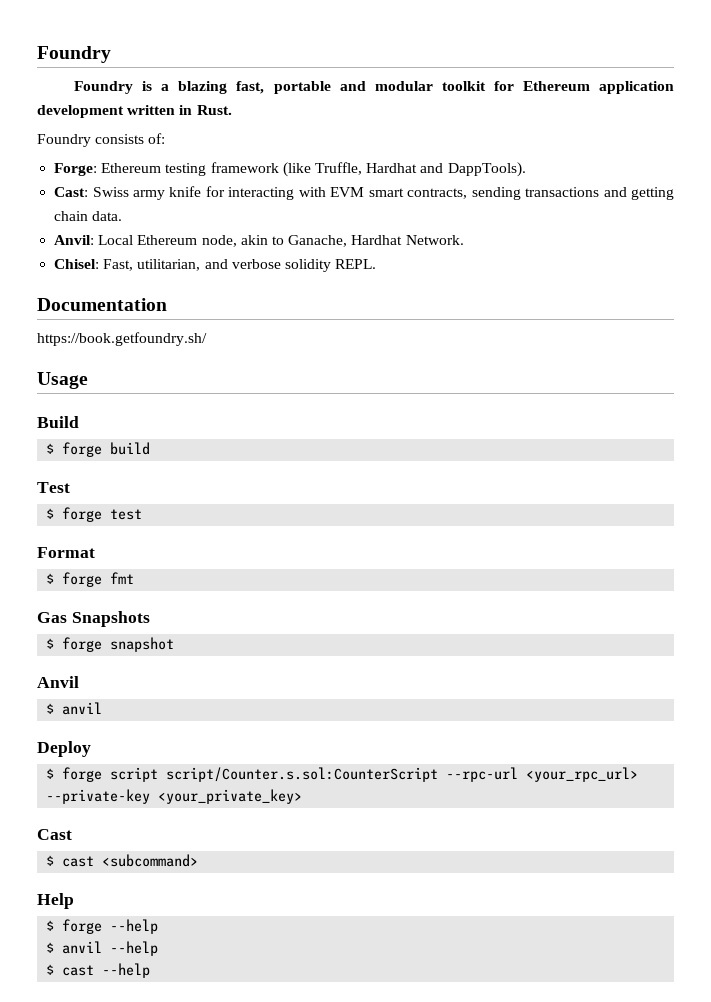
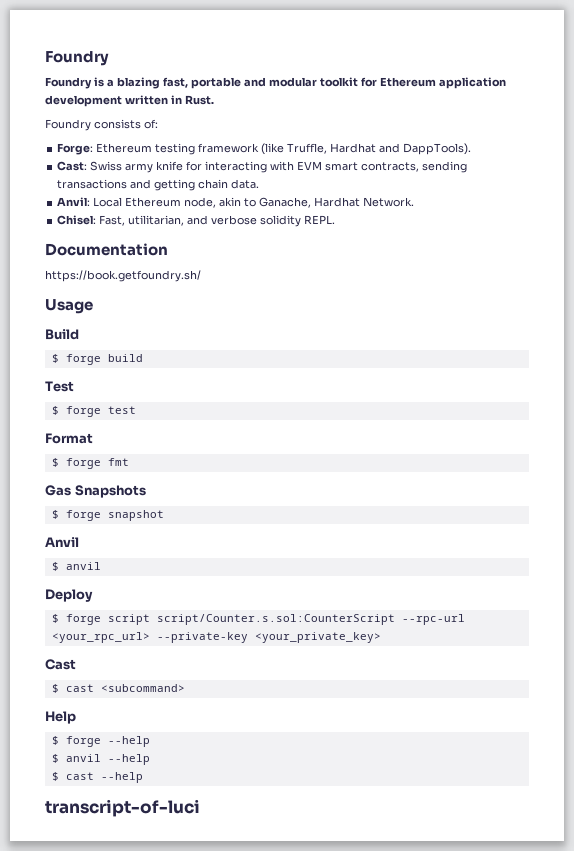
+ transcript-of-luci

